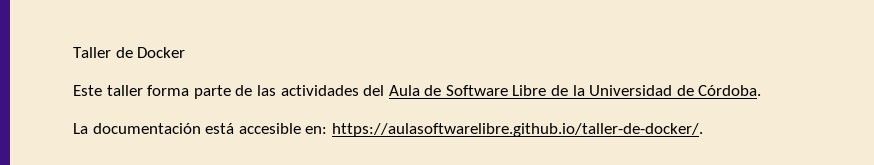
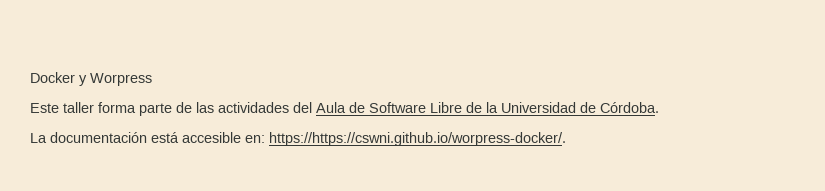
- Taller de Docker
+ Docker y Worpress
- La documentación está accesible en: https://aulasoftwarelibre.github.io/taller-de-docker/.
+ La documentación está accesible en: https://https://cswni.github.io/worpress-docker/.

